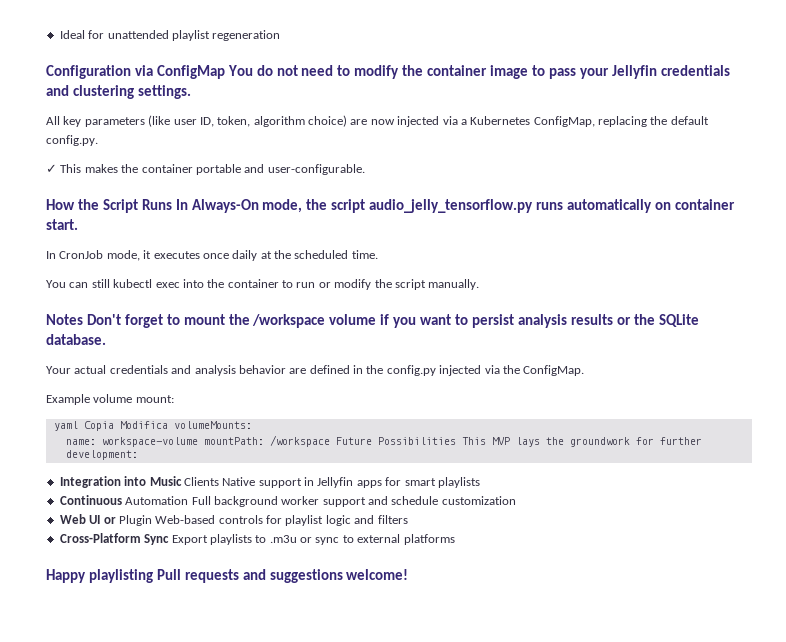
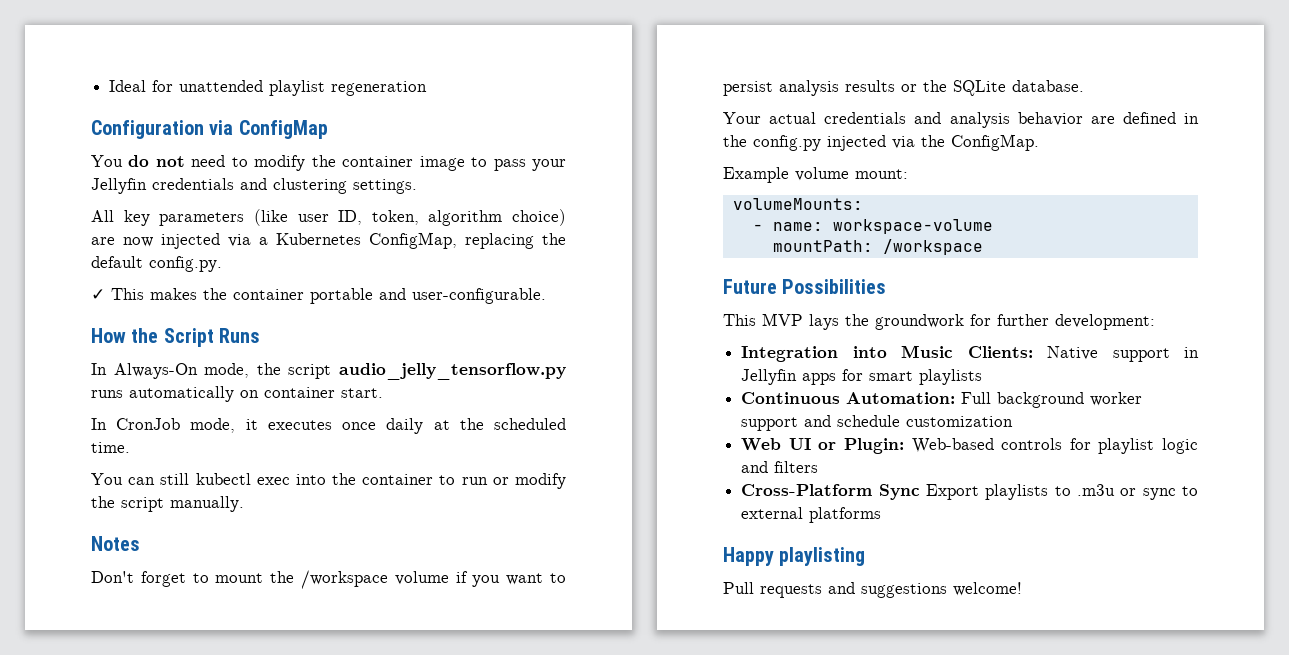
- Configuration via ConfigMap You do not need to modify the container image to pass your Jellyfin credentials and clustering settings.
+ Configuration via ConfigMap
+ You do not need to modify the container image to pass your Jellyfin credentials and clustering settings.
- How the Script Runs In Always-On mode, the script audio_jelly_tensorflow.py runs automatically on container start.
+ How the Script Runs
+ In Always-On mode, the script audio_jelly_tensorflow.py runs automatically on container start.
- Notes Don't forget to mount the /workspace volume if you want to persist analysis results or the SQLite database.
+ Notes
+ Don't forget to mount the /workspace volume if you want to persist analysis results or the SQLite database.
- yaml Copia Modifica volumeMounts:
+ volumeMounts:
- name: workspace-volume mountPath: /workspace Future Possibilities This MVP lays the groundwork for further development:
+ - name: workspace-volume
+ mountPath: /workspace
+ Future Possibilities
+ This MVP lays the groundwork for further development:
- Integration into Music Clients Native support in Jellyfin apps for smart playlists
+ Integration into Music Clients: Native support in Jellyfin apps for smart playlists
- Continuous Automation Full background worker support and schedule customization
+ Continuous Automation: Full background worker support and schedule customization
- Web UI or Plugin Web-based controls for playlist logic and filters
+ Web UI or Plugin: Web-based controls for playlist logic and filters
- Happy playlisting Pull requests and suggestions welcome!
+ Happy playlisting
+ Pull requests and suggestions welcome!

